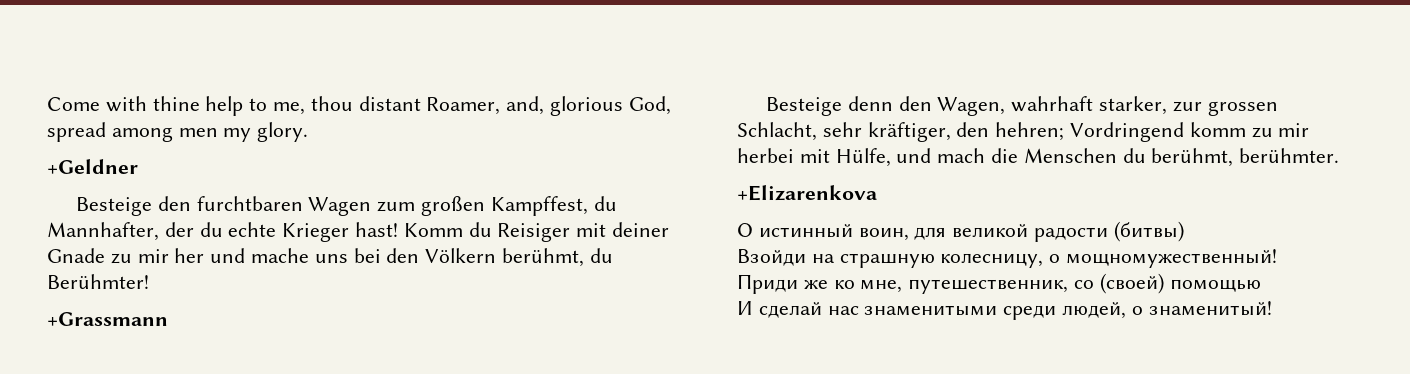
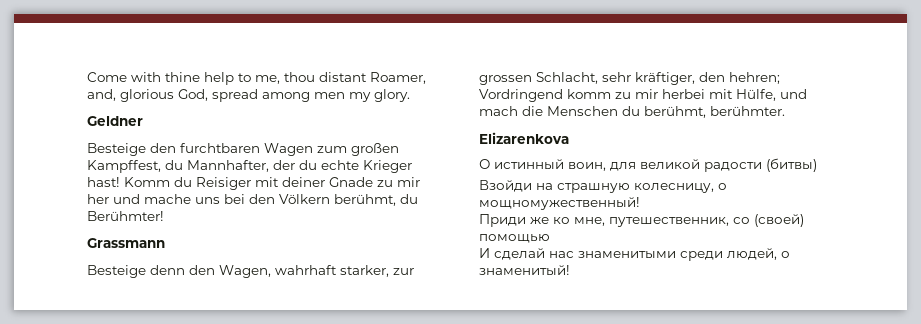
- +Geldner
+ Geldner
- +Grassmann
+ Grassmann
- +Elizarenkova
+ Elizarenkova

